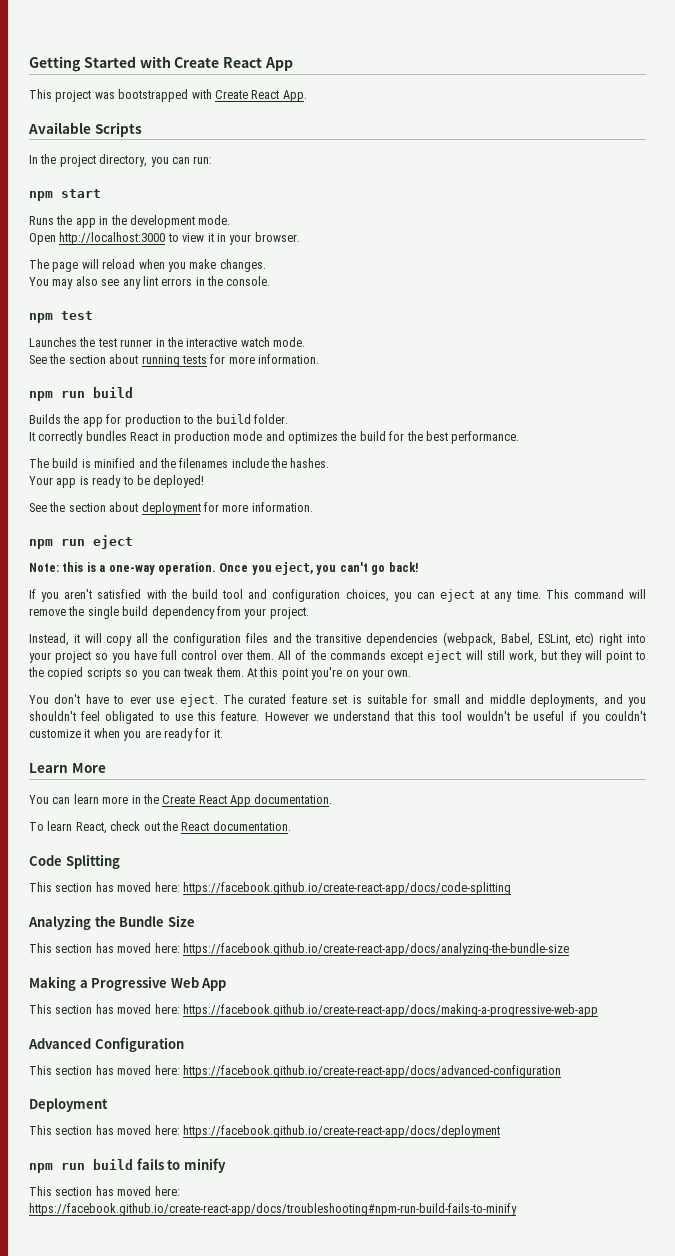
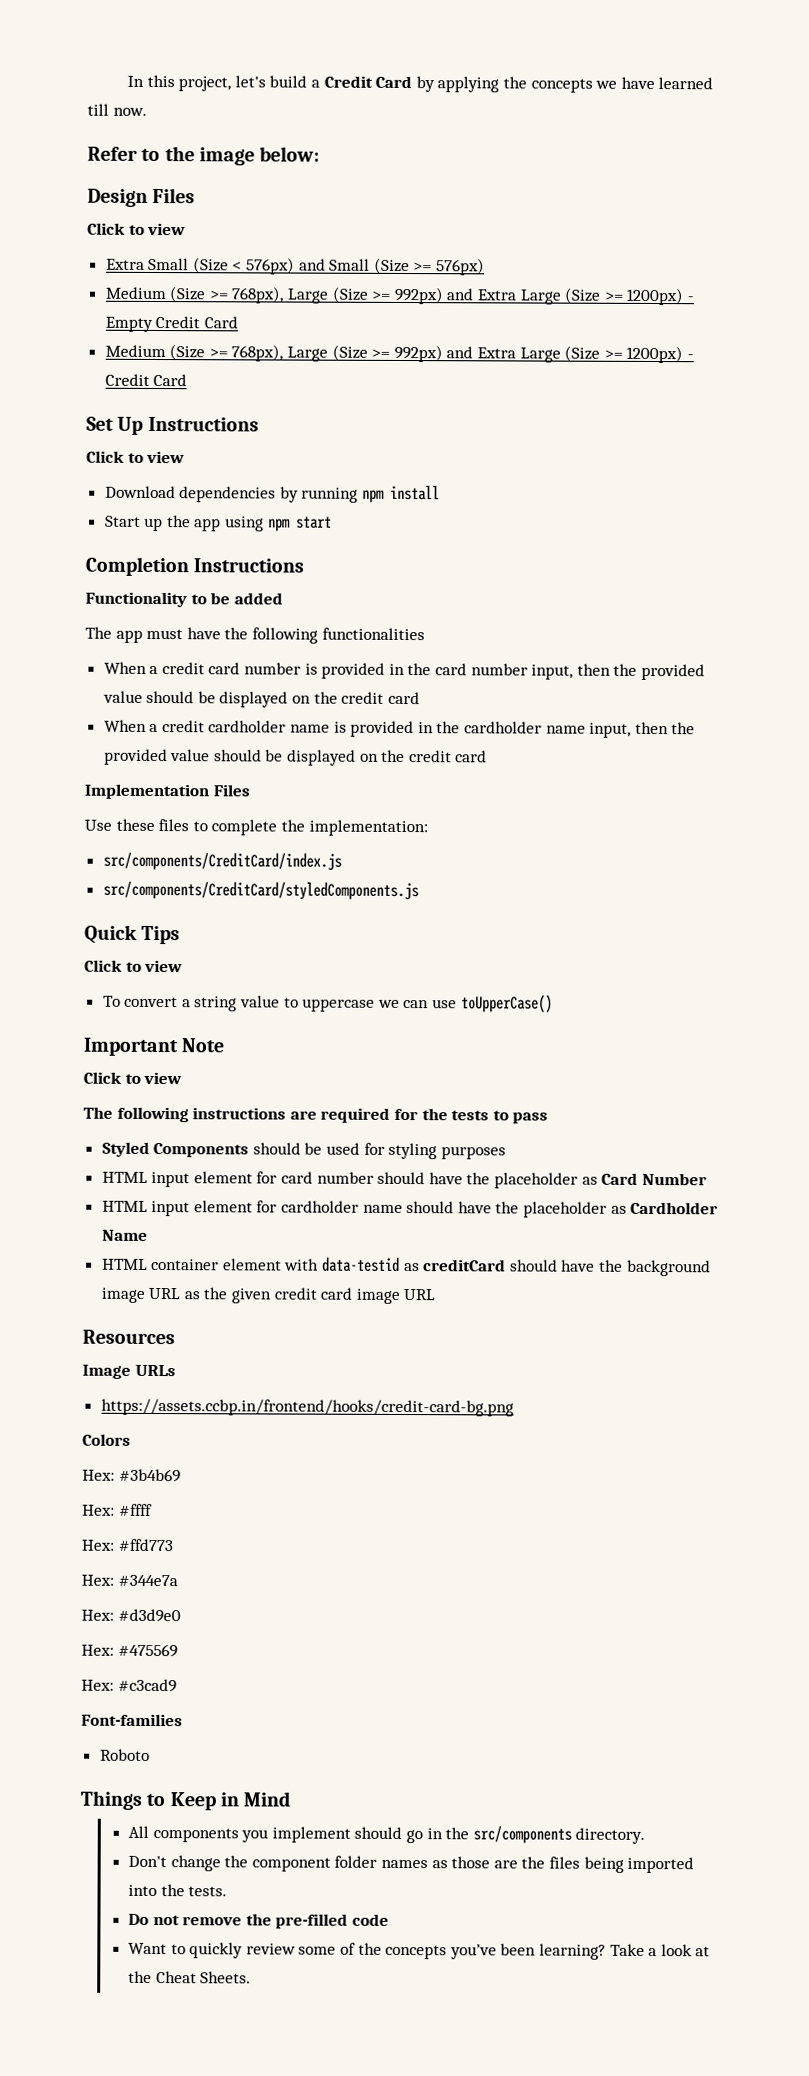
- Getting Started with Create React App
- This project was bootstrapped with Create React App.
- Available Scripts
- In the project directory, you can run:
- npm start
- Runs the app in the development mode.
- Open http://localhost:3000 to view it in your browser.
- The page will reload when you make changes.
- You may also see any lint errors in the console.
- npm test
- Launches the test runner in the interactive watch mode.
- See the section about running tests for more information.
- npm run build
- Builds the app for production to the build folder.
- It correctly bundles React in production mode and optimizes the build for the best performance.
- The build is minified and the filenames include the hashes.
- Your app is ready to be deployed!
- See the section about deployment for more information.
- npm run eject
- Note: this is a one-way operation. Once you eject, you can't go back!
- If you aren't satisfied with the build tool and configuration choices, you can eject at any time. This command will remove the single build dependency from your project.
- Instead, it will copy all the configuration files and the transitive dependencies (webpack, Babel, ESLint, etc) right into your project so you have full control over them. All of the commands except eject will still work, but they will point to the copied scripts so you can tweak them. At this point you're on your own.
- You don't have to ever use eject. The curated feature set is suitable for small and middle deployments, and you shouldn't feel obligated to use this feature. However we understand that this tool wouldn't be useful if you couldn't customize it when you are ready for it.
- Learn More
- You can learn more in the Create React App documentation.
- To learn React, check out the React documentation.
- Code Splitting
- This section has moved here: https://facebook.github.io/create-react-app/docs/code-splitting
- Analyzing the Bundle Size
- This section has moved here: https://facebook.github.io/create-react-app/docs/analyzing-the-bundle-size
- Making a Progressive Web App
- This section has moved here: https://facebook.github.io/create-react-app/docs/making-a-progressive-web-app
- Advanced Configuration
- This section has moved here: https://facebook.github.io/create-react-app/docs/advanced-configuration
- Deployment
- This section has moved here: https://facebook.github.io/create-react-app/docs/deployment
- npm run build fails to minify
- This section has moved here: https://facebook.github.io/create-react-app/docs/troubleshooting#npm-run-build-fails-to-minify
+ In this project, let's build a Credit Card by applying the concepts we have learned till now.
+ Refer to the image below:
+ Design Files
+ Click to view
+ Extra Small (Size < 576px) and Small (Size >= 576px)
+ Medium (Size >= 768px), Large (Size >= 992px) and Extra Large (Size >= 1200px) - Empty Credit Card
+ Medium (Size >= 768px), Large (Size >= 992px) and Extra Large (Size >= 1200px) - Credit Card
+ Set Up Instructions
+ Click to view
+ Download dependencies by running npm install
+ Start up the app using npm start
+ Completion Instructions
+ Functionality to be added
+ The app must have the following functionalities
+ When a credit card number is provided in the card number input, then the provided value should be displayed on the credit card
+ When a credit cardholder name is provided in the cardholder name input, then the provided value should be displayed on the credit card
+ Implementation Files
+ Use these files to complete the implementation:
+ src/components/CreditCard/index.js
+ src/components/CreditCard/styledComponents.js
+ Quick Tips
+ Click to view
+ To convert a string value to uppercase we can use toUpperCase()
+ Important Note
+ Click to view
+ The following instructions are required for the tests to pass
+ Styled Components should be used for styling purposes
+ HTML input element for card number should have the placeholder as Card Number
+ HTML input element for cardholder name should have the placeholder as Cardholder Name
+ HTML container element with data-testid as creditCard should have the background image URL as the given credit card image URL
+ Resources
+ Image URLs
+ https://assets.ccbp.in/frontend/hooks/credit-card-bg.png
+ Colors
+ Hex: #3b4b69
+ Hex: #ffff
+ Hex: #ffd773
+ Hex: #344e7a
+ Hex: #d3d9e0
+ Hex: #475569
+ Hex: #c3cad9
+ Font-families
+ Roboto
+ Things to Keep in Mind
+ All components you implement should go in the src/components directory.
+ Don't change the component folder names as those are the files being imported into the tests.
+ Do not remove the pre-filled code
+ Want to quickly review some of the concepts you’ve been learning? Take a look at the Cheat Sheets.

